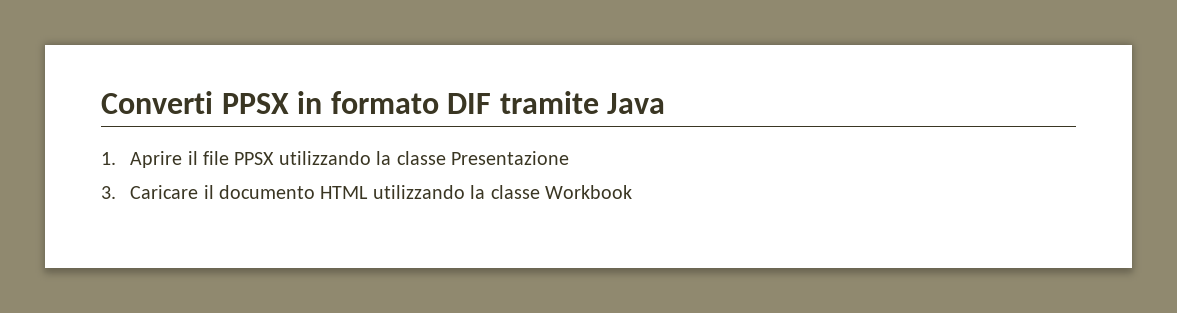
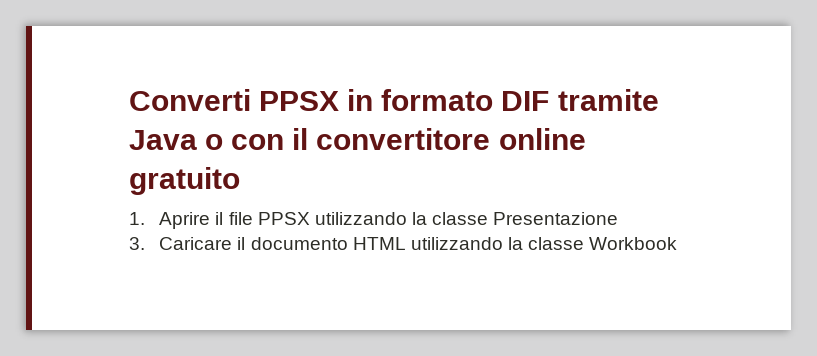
- Converti PPSX in formato DIF tramite Java
+ Converti PPSX in formato DIF tramite Java o con il convertitore online gratuito

